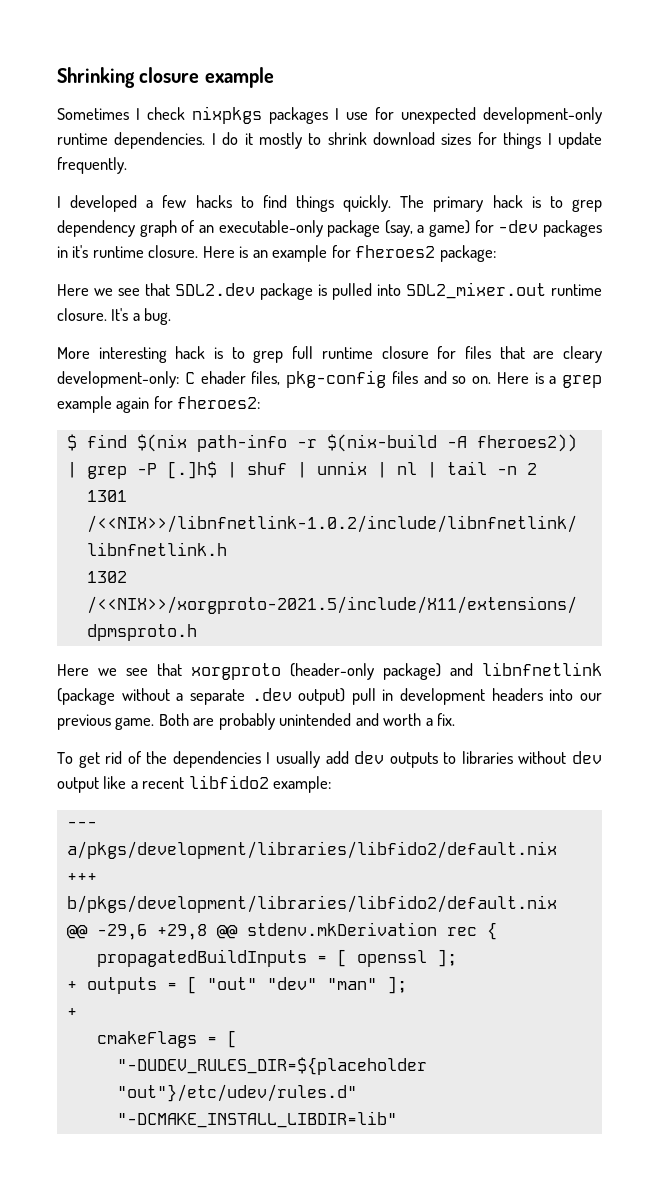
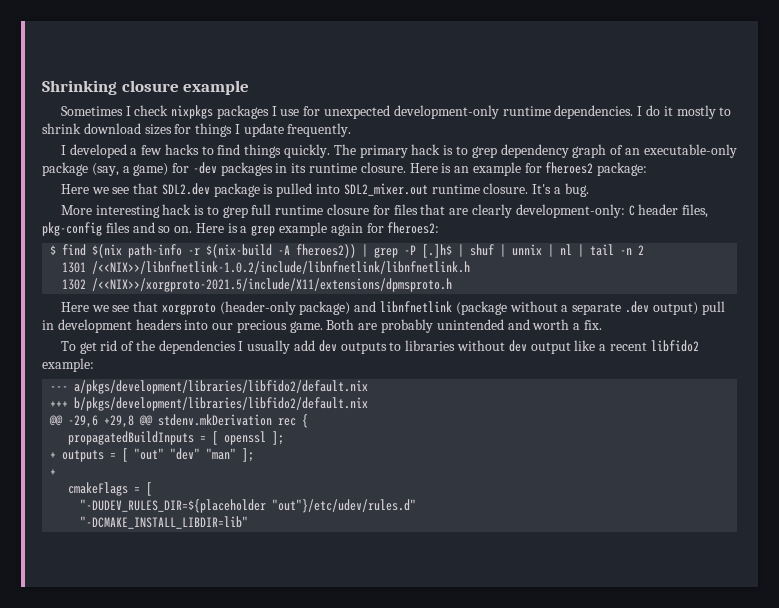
- The primary hack is to grep dependency graph of an executable-only package (say, a game) for -dev packages in it's runtime closure.
+ The primary hack is to grep dependency graph of an executable-only package (say, a game) for -dev packages in its runtime closure.
- More interesting hack is to grep full runtime closure for files that are cleary development-only: C ehader files, pkg-config files and so on.
+ More interesting hack is to grep full runtime closure for files that are clearly development-only: C header files, pkg-config files and so on.
- Here we see that xorgproto (header-only package) and libnfnetlink (package without a separate .dev output) pull in development headers into our previous game.
+ Here we see that xorgproto (header-only package) and libnfnetlink (package without a separate .dev output) pull in development headers into our precious game.

